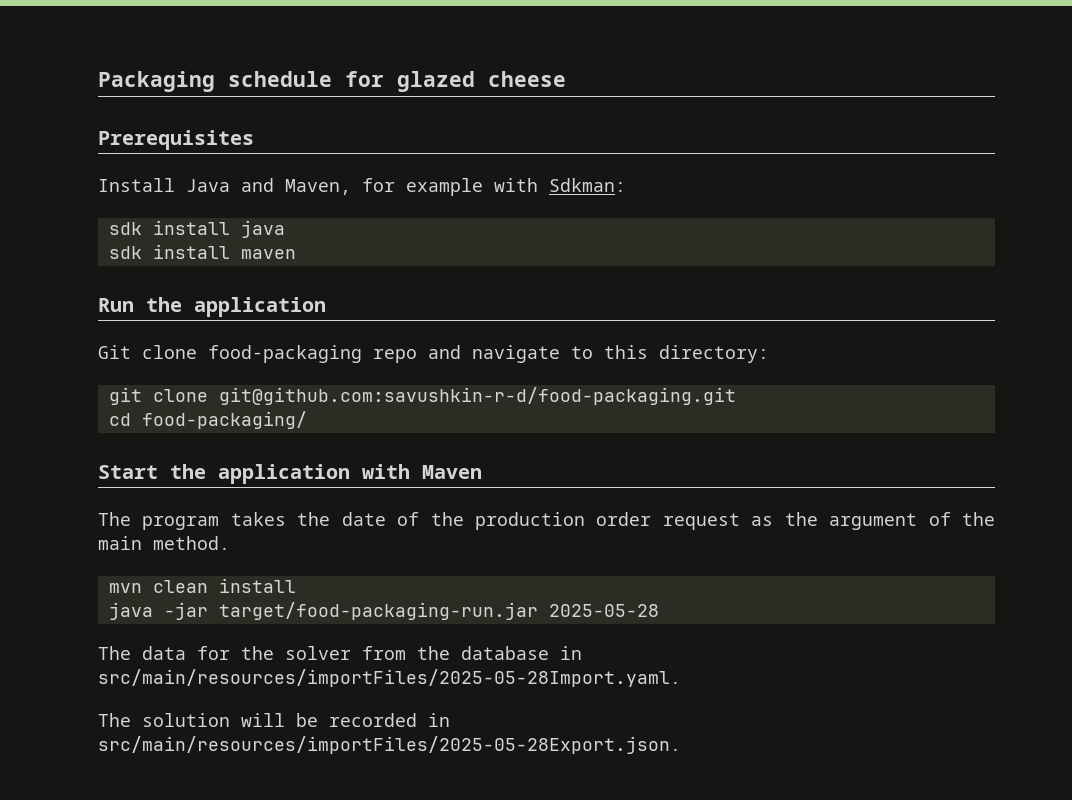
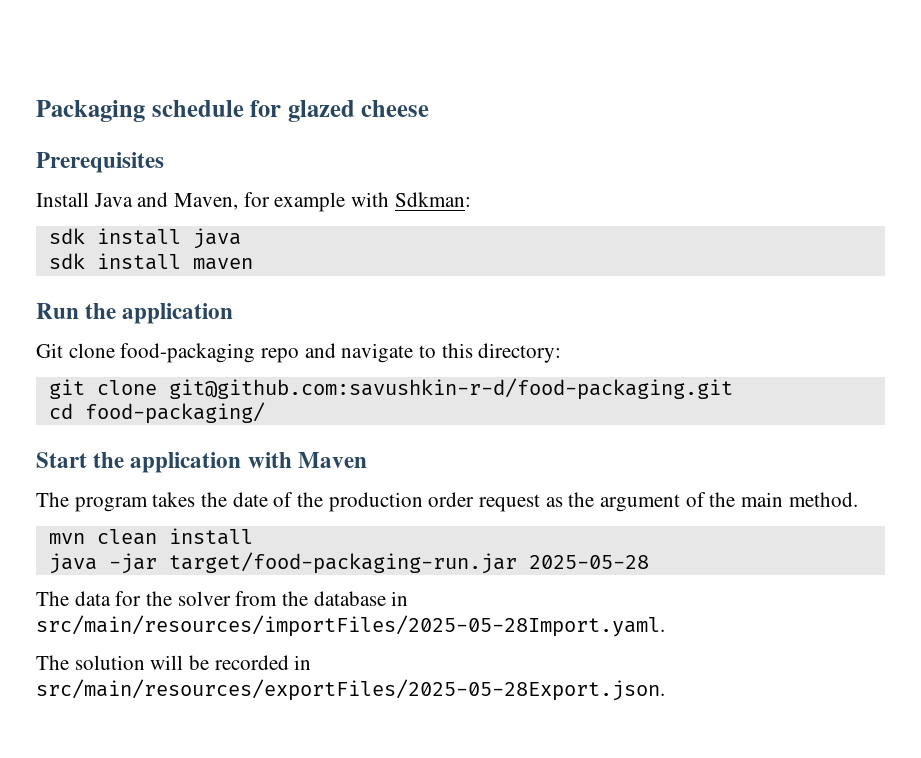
- The solution will be recorded in src/main/resources/importFiles/2025-05-28Export.json.
+ The solution will be recorded in src/main/resources/exportFiles/2025-05-28Export.json.

